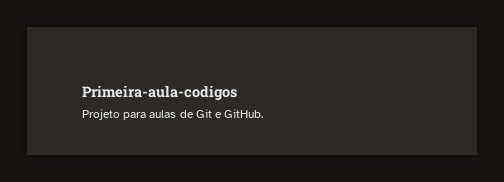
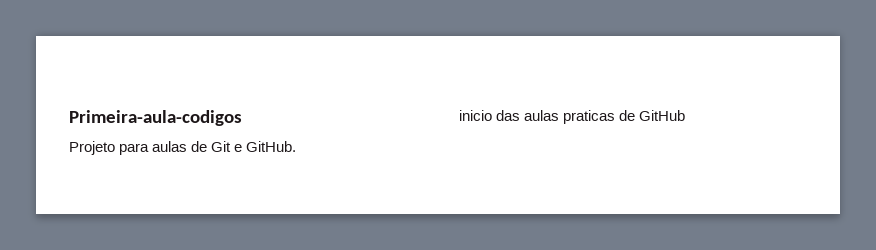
+ inicio das aulas praticas de GitHub

